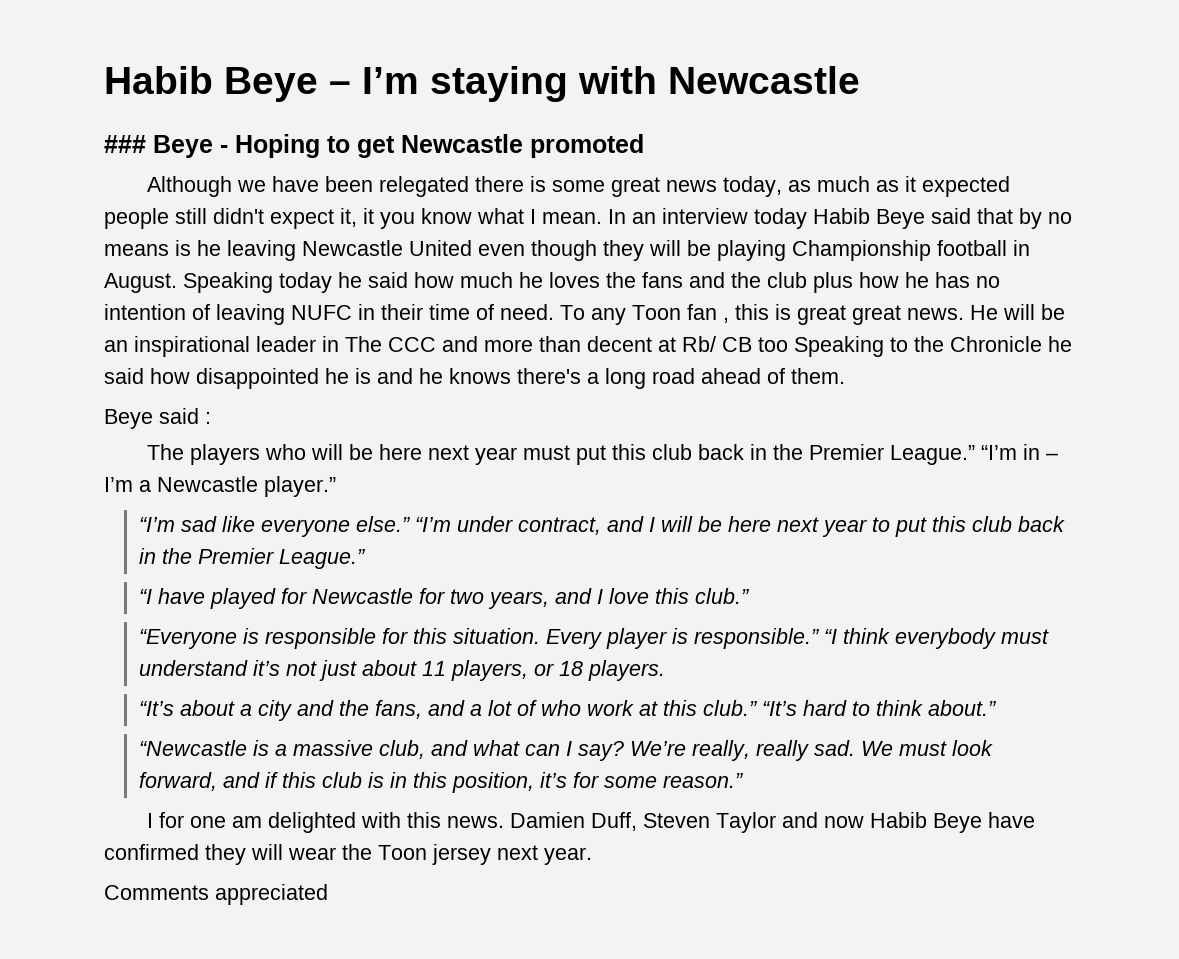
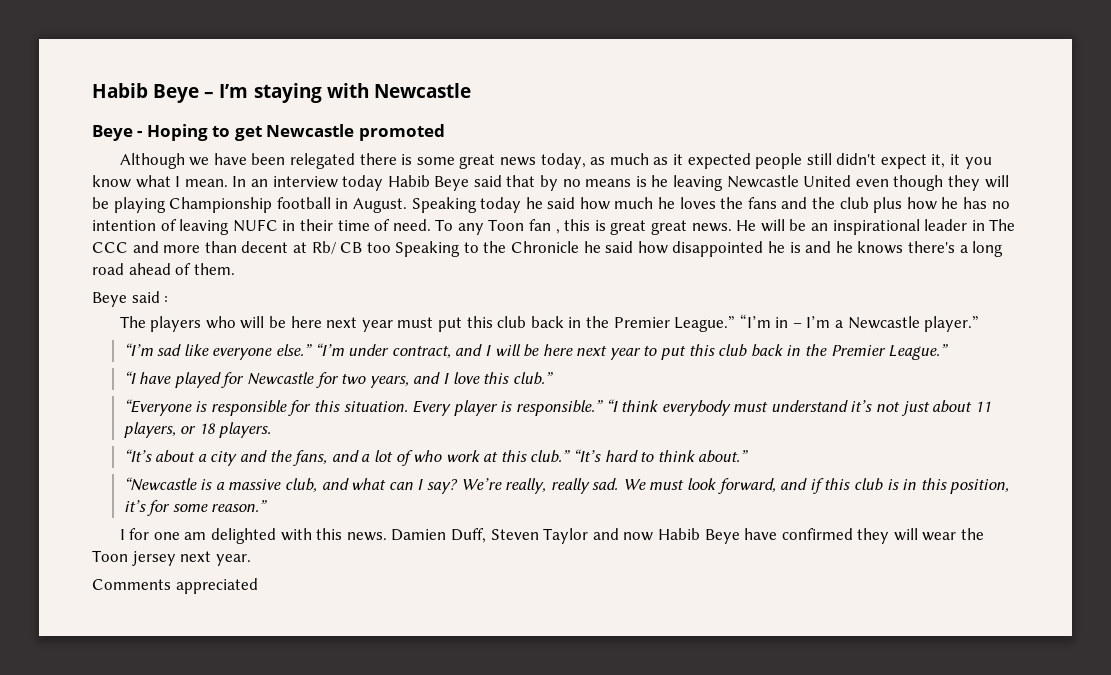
- ### Beye - Hoping to get Newcastle promoted
+ Beye - Hoping to get Newcastle promoted

